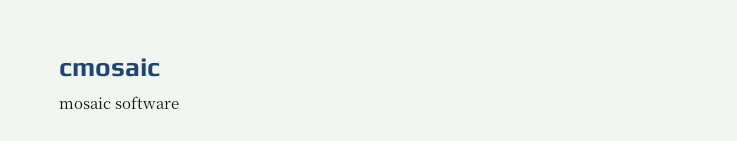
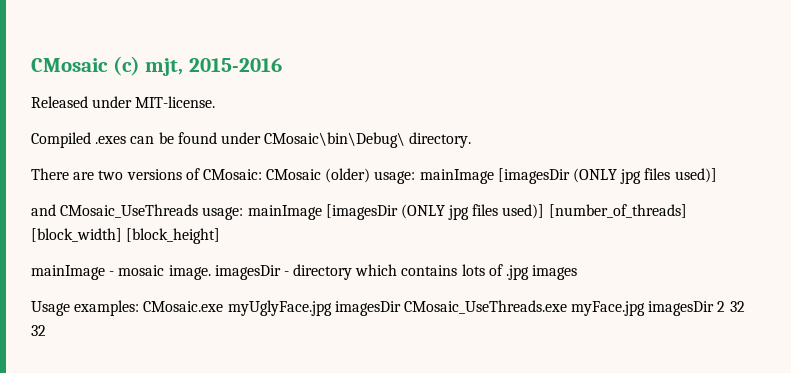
- cmosaic
- mosaic software
+ CMosaic (c) mjt, 2015-2016
+ Released under MIT-license.
+ Compiled .exes can be found under CMosaic\bin\Debug\ directory.
+ There are two versions of CMosaic: CMosaic (older) usage: mainImage [imagesDir (ONLY jpg files used)]
+ and CMosaic_UseThreads usage: mainImage [imagesDir (ONLY jpg files used)] [number_of_threads] [block_width] [block_height]
+ mainImage - mosaic image. imagesDir - directory which contains lots of .jpg images
+ Usage examples: CMosaic.exe myUglyFace.jpg imagesDir CMosaic_UseThreads.exe myFace.jpg imagesDir 2 32 32

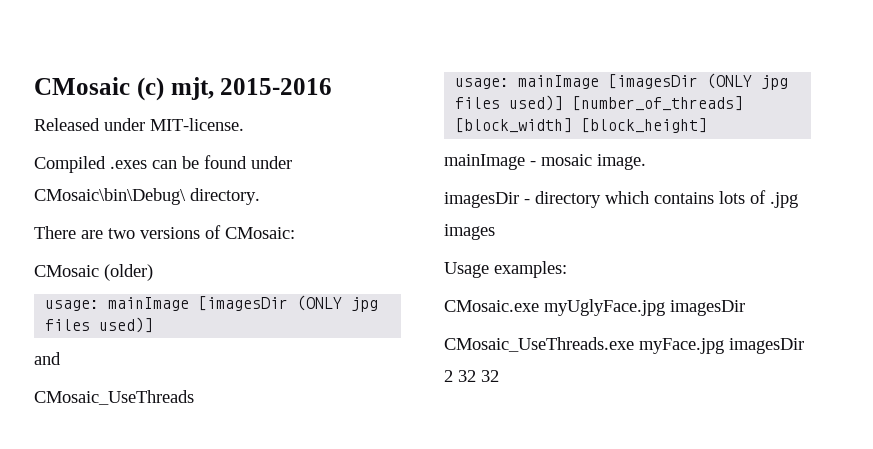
- There are two versions of CMosaic: CMosaic (older) usage: mainImage [imagesDir (ONLY jpg files used)]
+ There are two versions of CMosaic:
+ CMosaic (older)
+ usage: mainImage [imagesDir (ONLY jpg files used)]
- and CMosaic_UseThreads usage: mainImage [imagesDir (ONLY jpg files used)] [number_of_threads] [block_width] [block_height]
+ and
+ CMosaic_UseThreads
+ usage: mainImage [imagesDir (ONLY jpg files used)] [number_of_threads] [block_width] [block_height]
- mainImage - mosaic image. imagesDir - directory which contains lots of .jpg images
+ mainImage - mosaic image.
+ imagesDir - directory which contains lots of .jpg images
- Usage examples: CMosaic.exe myUglyFace.jpg imagesDir CMosaic_UseThreads.exe myFace.jpg imagesDir 2 32 32
+ Usage examples:
+ CMosaic.exe myUglyFace.jpg imagesDir
+ CMosaic_UseThreads.exe myFace.jpg imagesDir 2 32 32

